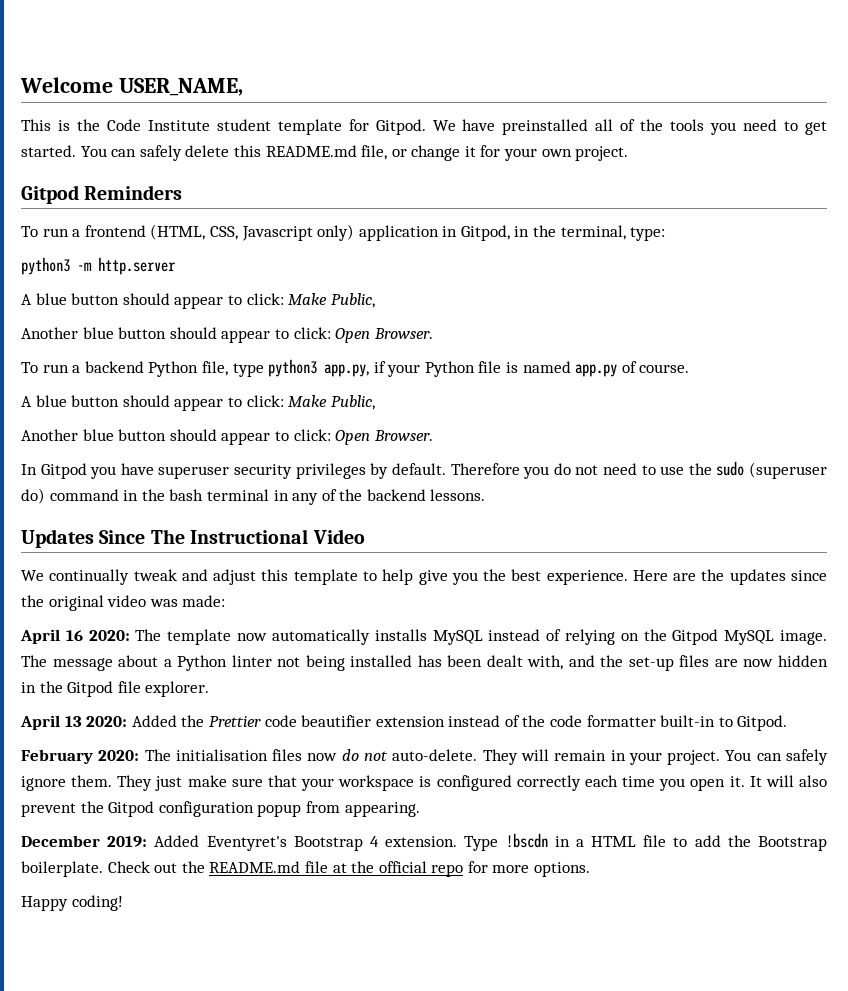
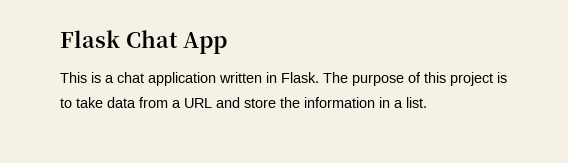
- Welcome USER_NAME,
+ Flask Chat App
- This is the Code Institute student template for Gitpod. We have preinstalled all of the tools you need to get started. You can safely delete this README.md file, or change it for your own project.
- Gitpod Reminders
- To run a frontend (HTML, CSS, Javascript only) application in Gitpod, in the terminal, type:
- python3 -m http.server
- A blue button should appear to click: Make Public,
- Another blue button should appear to click: Open Browser.
- To run a backend Python file, type python3 app.py, if your Python file is named app.py of course.
- A blue button should appear to click: Make Public,
- Another blue button should appear to click: Open Browser.
- In Gitpod you have superuser security privileges by default. Therefore you do not need to use the sudo (superuser do) command in the bash terminal in any of the backend lessons.
- Updates Since The Instructional Video
- We continually tweak and adjust this template to help give you the best experience. Here are the updates since the original video was made:
- April 16 2020: The template now automatically installs MySQL instead of relying on the Gitpod MySQL image. The message about a Python linter not being installed has been dealt with, and the set-up files are now hidden in the Gitpod file explorer.
- April 13 2020: Added the Prettier code beautifier extension instead of the code formatter built-in to Gitpod.
- February 2020: The initialisation files now do not auto-delete. They will remain in your project. You can safely ignore them. They just make sure that your workspace is configured correctly each time you open it. It will also prevent the Gitpod configuration popup from appearing.
- December 2019: Added Eventyret's Bootstrap 4 extension. Type !bscdn in a HTML file to add the Bootstrap boilerplate. Check out the README.md file at the official repo for more options.
- Happy coding!
+ This is a chat application written in Flask. The purpose of this project is to take data from a URL and store the information in a list.

